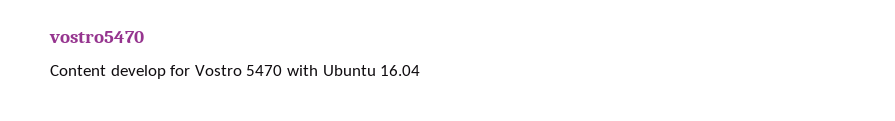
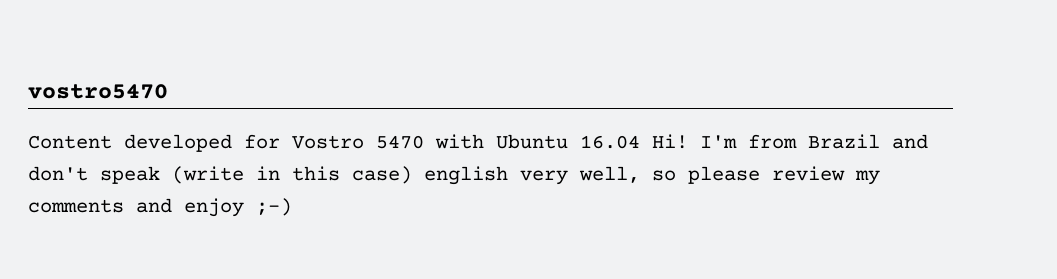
- Content develop for Vostro 5470 with Ubuntu 16.04
+ Content developed for Vostro 5470 with Ubuntu 16.04 Hi! I'm from Brazil and don't speak (write in this case) english very well, so please review my comments and enjoy ;-)

